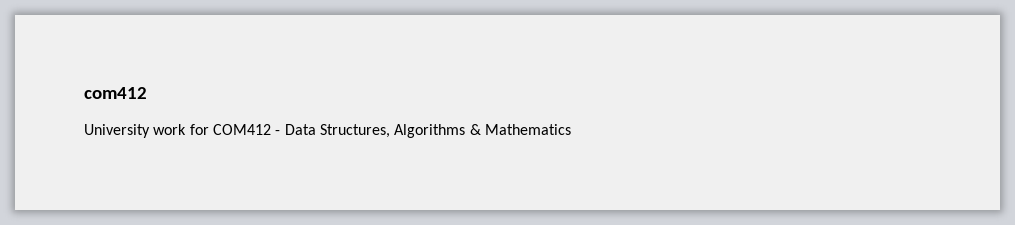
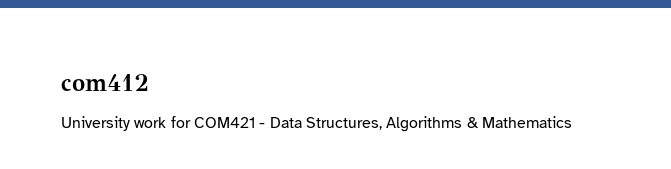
- University work for COM412 - Data Structures, Algorithms & Mathematics
+ University work for COM421 - Data Structures, Algorithms & Mathematics

